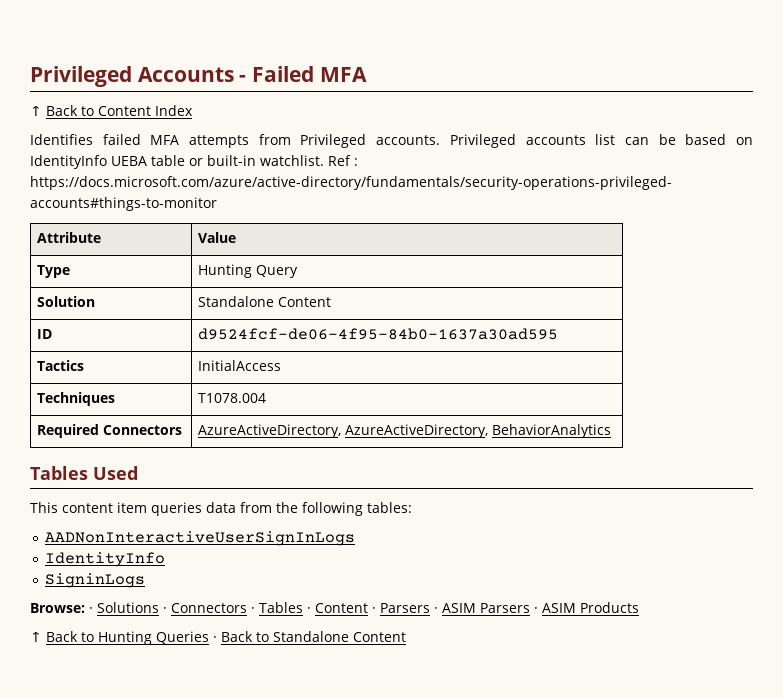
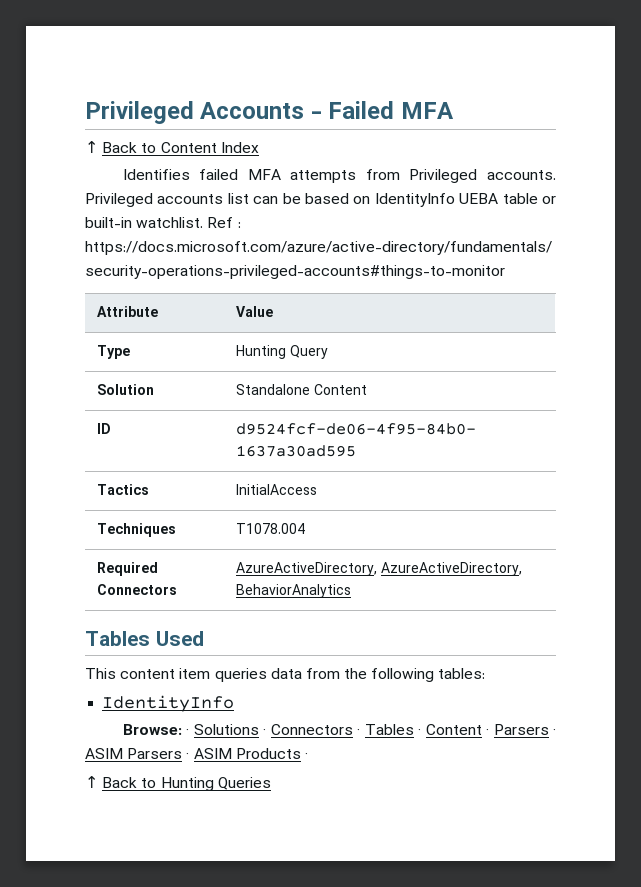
  This content item queries data from the following tables:
- AADNonInteractiveUserSignInLogs
  IdentityInfo
- SigninLogs
- Browse: · Solutions · Connectors · Tables · Content · Parsers · ASIM Parsers · ASIM Products
+ Browse: · Solutions · Connectors · Tables · Content · Parsers · ASIM Parsers · ASIM Products ·
- ↑ Back to Hunting Queries · Back to Standalone Content
+ ↑ Back to Hunting Queries

